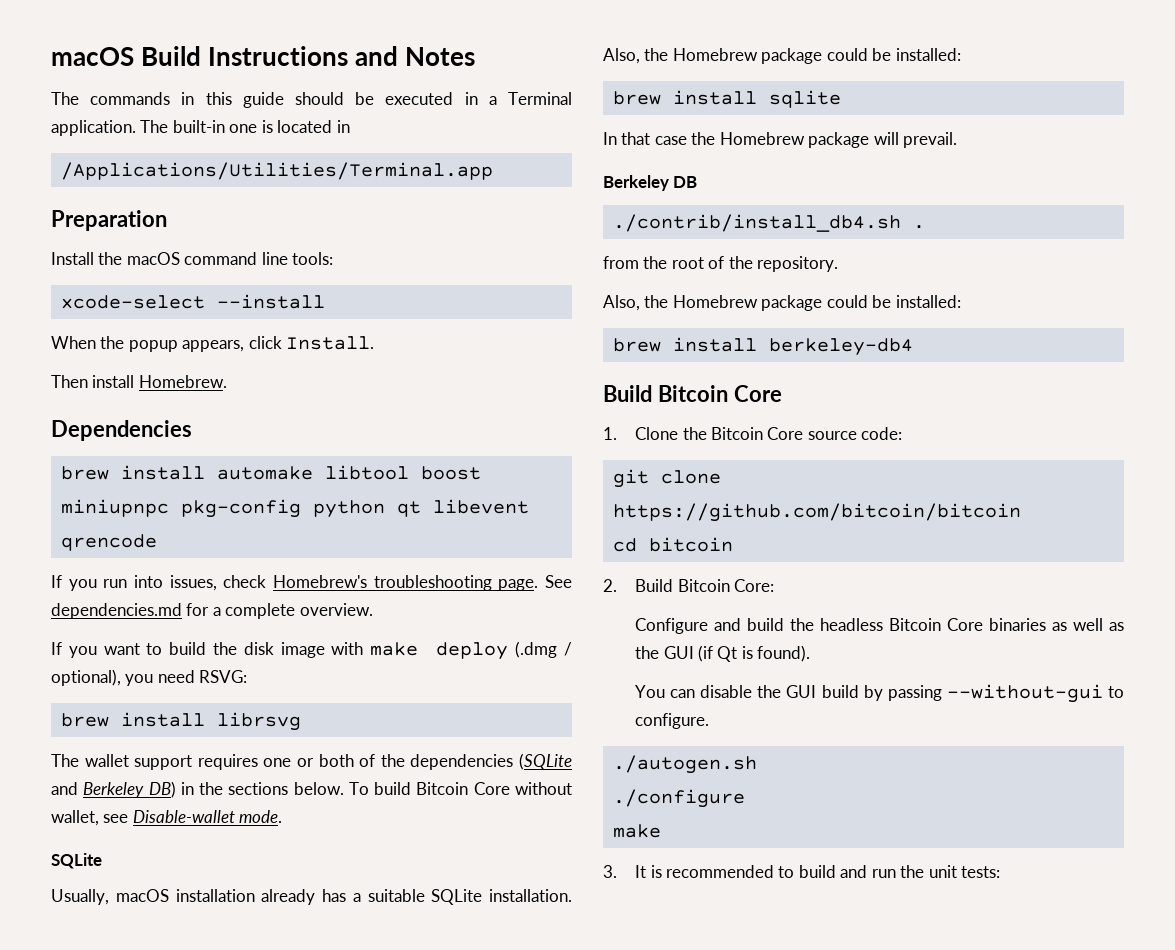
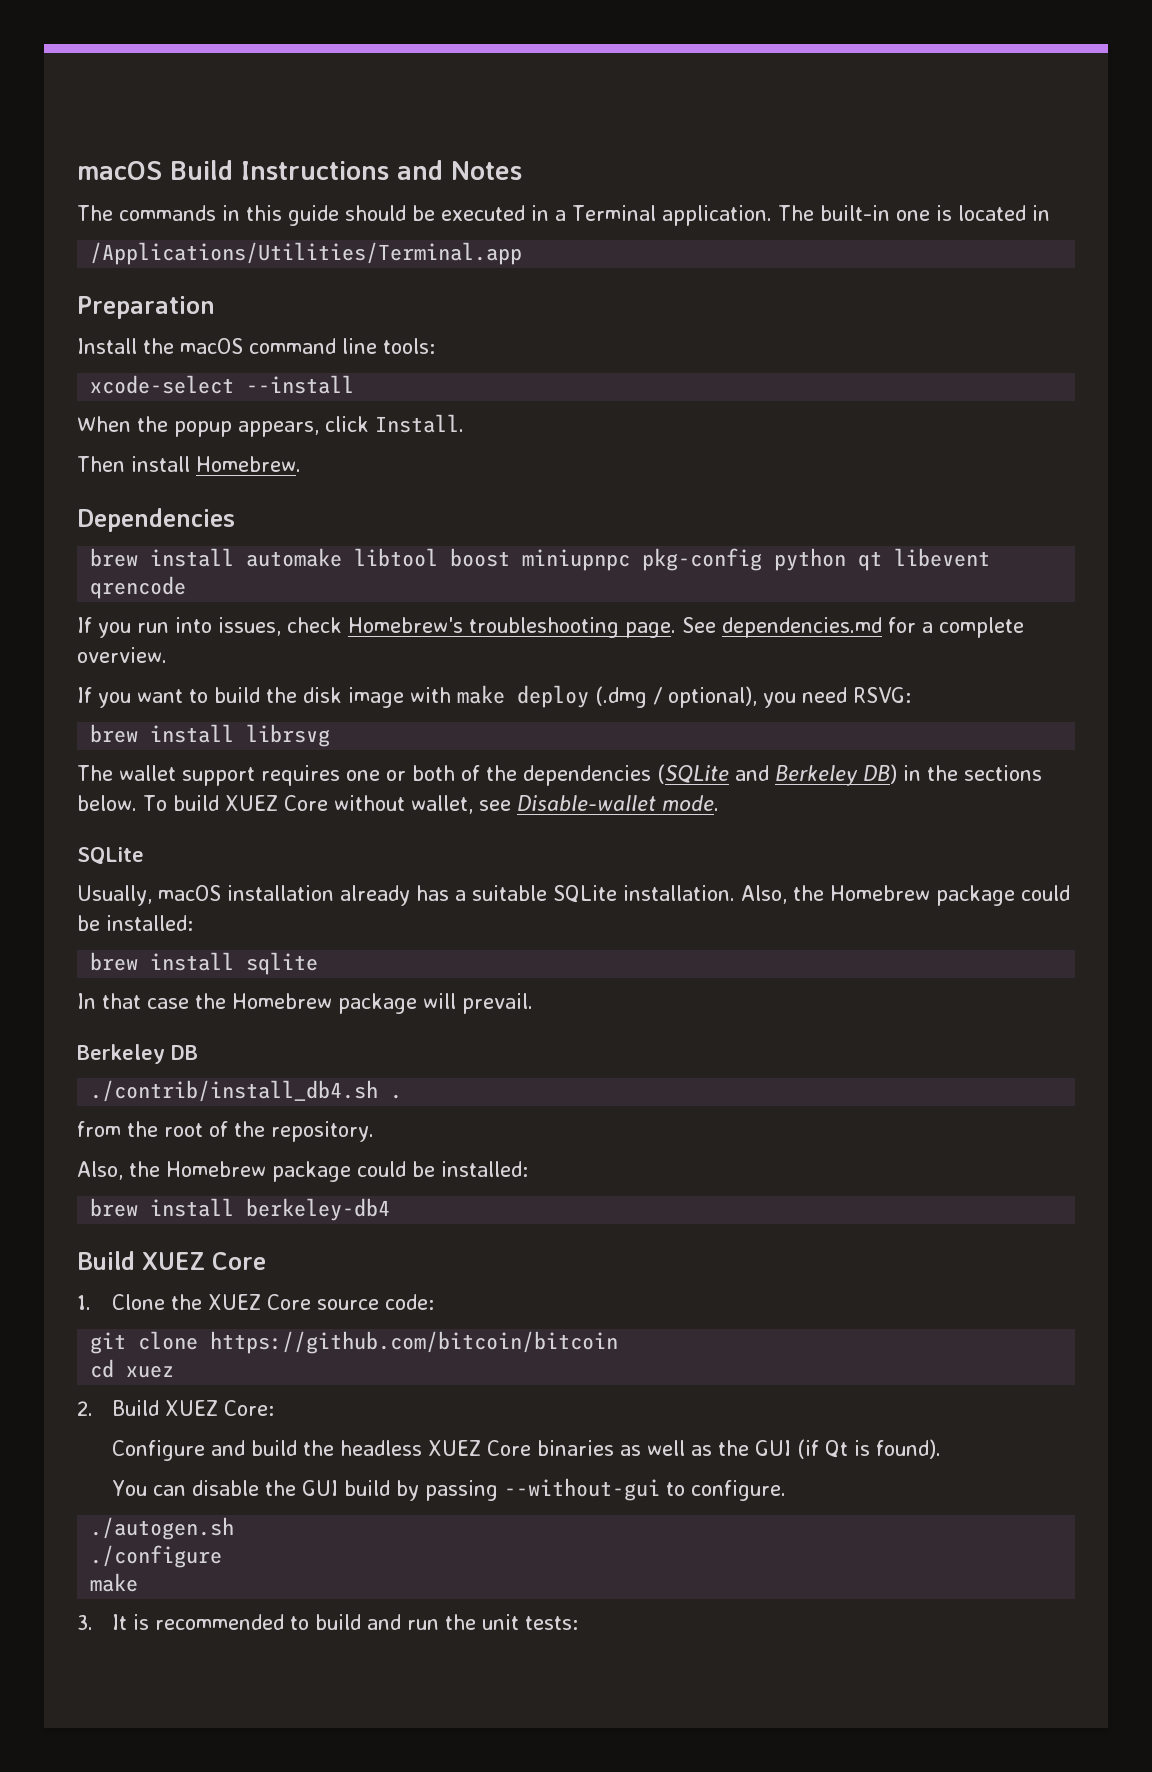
- To build Bitcoin Core without wallet, see Disable-wallet mode.
+ To build XUEZ Core without wallet, see Disable-wallet mode.
- Build Bitcoin Core
+ Build XUEZ Core
- 1. Clone the Bitcoin Core source code:
+ 1. Clone the XUEZ Core source code:
- cd bitcoin
+ cd xuez
- 2. Build Bitcoin Core:
+ 2. Build XUEZ Core:
- Configure and build the headless Bitcoin Core binaries as well as the GUI (if Qt is found).
+ Configure and build the headless XUEZ Core binaries as well as the GUI (if Qt is found).

